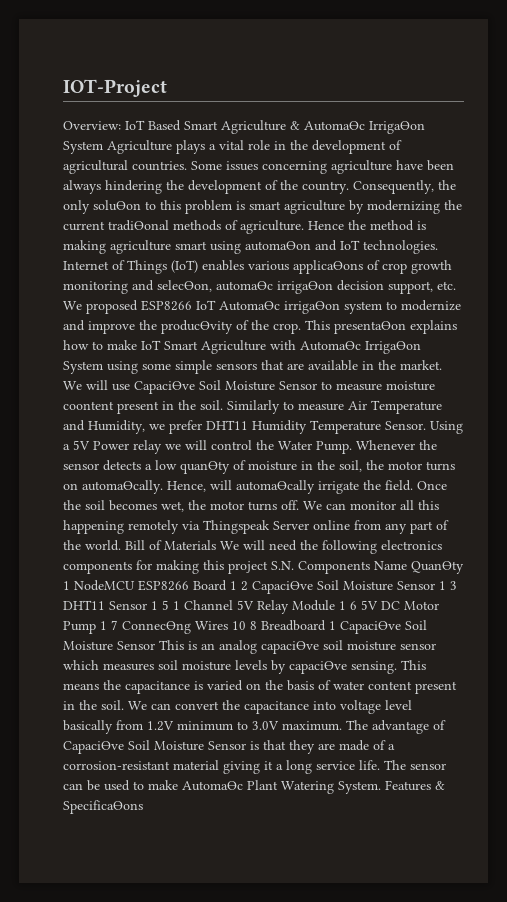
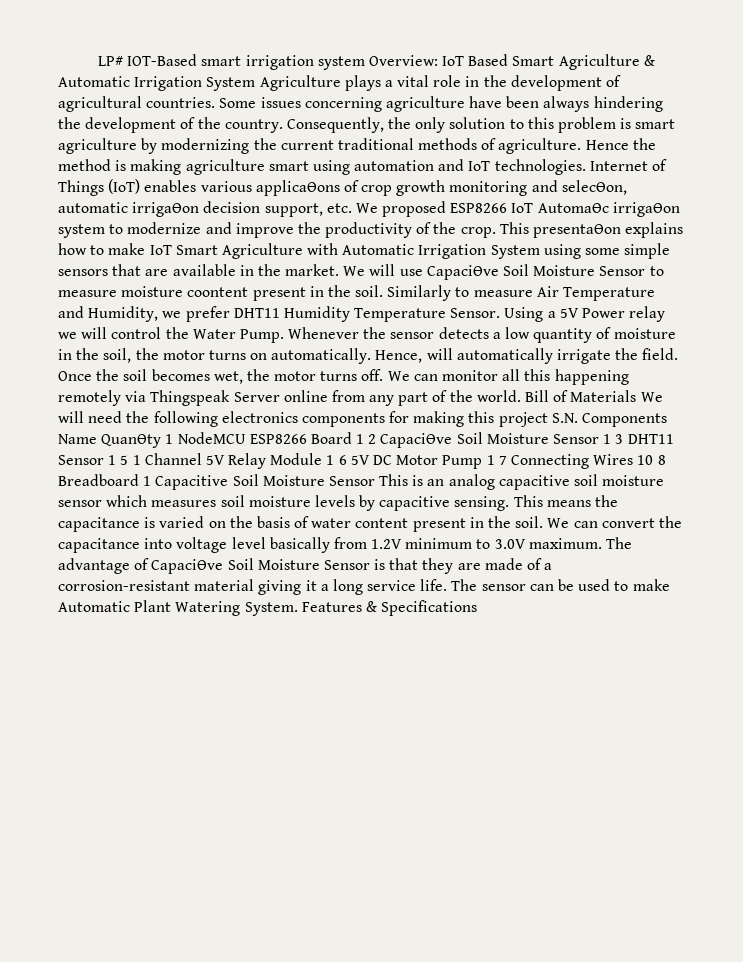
- IOT-Project
- Overview: IoT Based Smart Agriculture & AutomaƟc IrrigaƟon System Agriculture plays a vital role in the development of agricultural countries.
+ LP# IOT-Based smart irrigation system Overview: IoT Based Smart Agriculture & Automatic Irrigation System Agriculture plays a vital role in the development of agricultural countries.
- Consequently, the only soluƟon to this problem is smart agriculture by modernizing the current tradiƟonal methods of agriculture.
+ Consequently, the only solution to this problem is smart agriculture by modernizing the current traditional methods of agriculture.
- Hence the method is making agriculture smart using automaƟon and IoT technologies.
+ Hence the method is making agriculture smart using automation and IoT technologies.
- Internet of Things (IoT) enables various applicaƟons of crop growth monitoring and selecƟon, automaƟc irrigaƟon decision support, etc. We proposed ESP8266 IoT AutomaƟc irrigaƟon system to modernize and improve the producƟvity of the crop.
+ Internet of Things (IoT) enables various applicaƟons of crop growth monitoring and selecƟon, automatic irrigaƟon decision support, etc. We proposed ESP8266 IoT AutomaƟc irrigaƟon system to modernize and improve the productivity of the crop.
- This presentaƟon explains how to make IoT Smart Agriculture with AutomaƟc IrrigaƟon System using some simple sensors that are available in the market.
+ This presentaƟon explains how to make IoT Smart Agriculture with Automatic Irrigation System using some simple sensors that are available in the market.
- Whenever the sensor detects a low quanƟty of moisture in the soil, the motor turns on automaƟcally.
+ Whenever the sensor detects a low quantity of moisture in the soil, the motor turns on automatically.
- Hence, will automaƟcally irrigate the field.
+ Hence, will automatically irrigate the field.
- Bill of Materials We will need the following electronics components for making this project S.N. Components Name QuanƟty 1 NodeMCU ESP8266 Board 1 2 CapaciƟve Soil Moisture Sensor 1 3 DHT11 Sensor 1 5 1 Channel 5V Relay Module 1 6 5V DC Motor Pump 1 7 ConnecƟng Wires 10 8 Breadboard 1 CapaciƟve Soil Moisture Sensor This is an analog capaciƟve soil moisture sensor which measures soil moisture levels by capaciƟve sensing.
+ Bill of Materials We will need the following electronics components for making this project S.N. Components Name QuanƟty 1 NodeMCU ESP8266 Board 1 2 CapaciƟve Soil Moisture Sensor 1 3 DHT11 Sensor 1 5 1 Channel 5V Relay Module 1 6 5V DC Motor Pump 1 7 Connecting Wires 10 8 Breadboard 1 Capacitive Soil Moisture Sensor This is an analog capacitive soil moisture sensor which measures soil moisture levels by capacitive sensing.
- The sensor can be used to make AutomaƟc Plant Watering System.
+ The sensor can be used to make Automatic Plant Watering System.
- Features & SpecificaƟons
+ Features & Specifications

